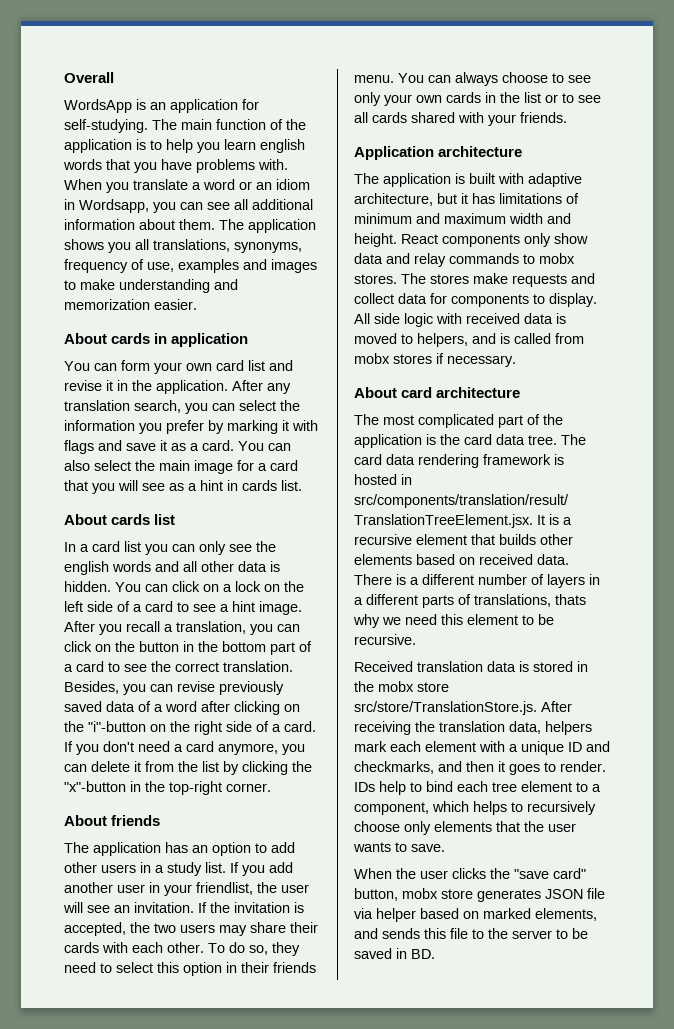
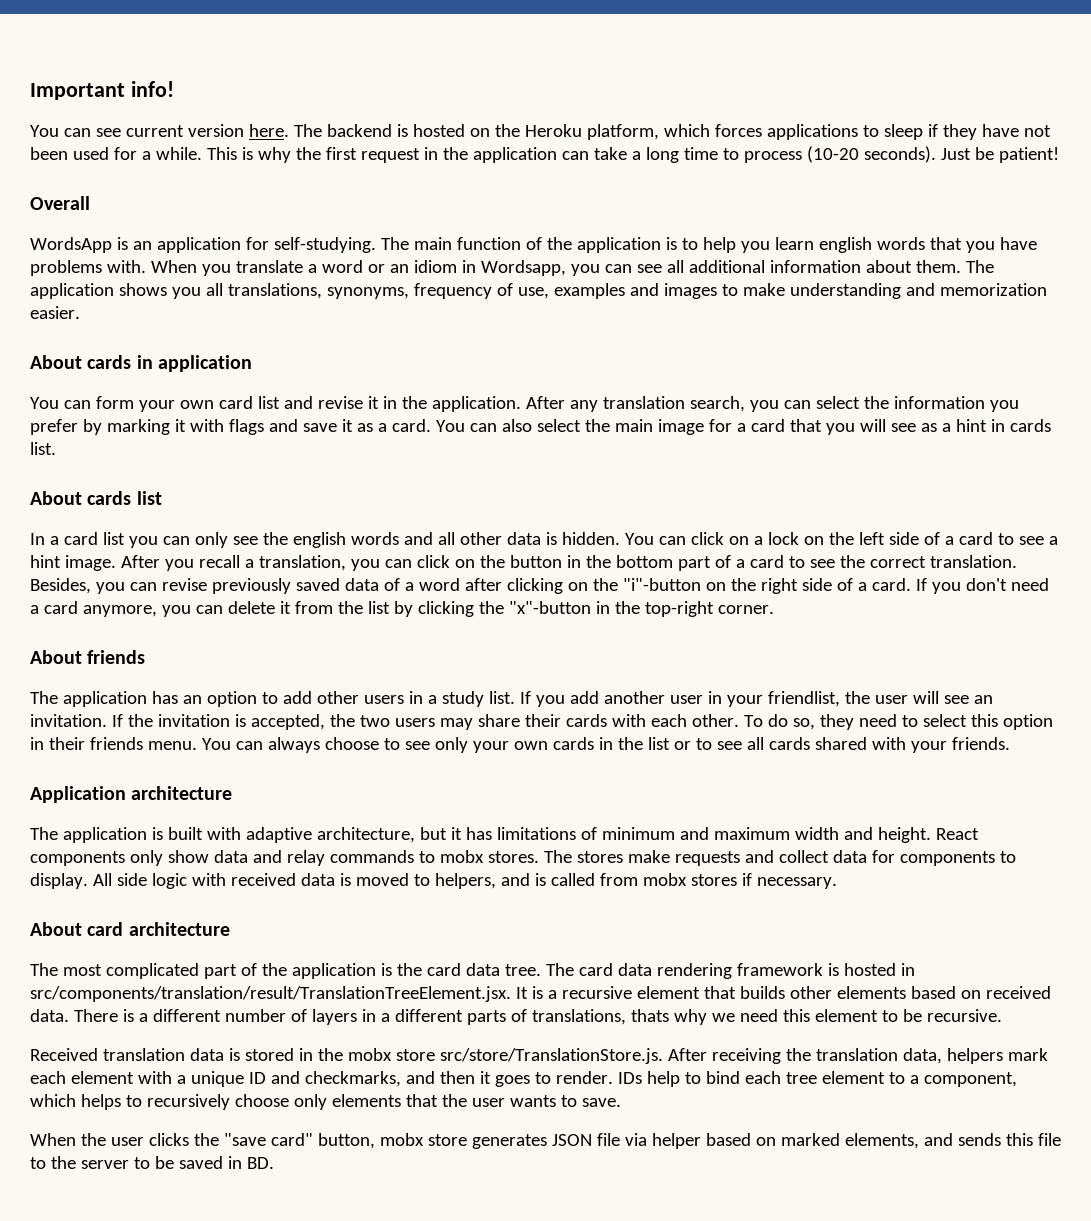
+ Important info!
+ You can see current version here. The backend is hosted on the Heroku platform, which forces applications to sleep if they have not been used for a while. This is why the first request in the application can take a long time to process (10-20 seconds). Just be patient!

